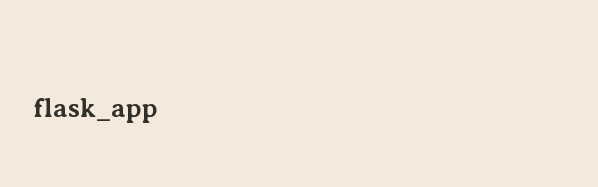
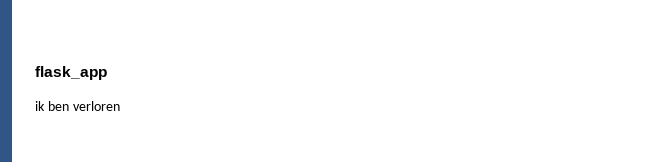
+ ik ben verloren

